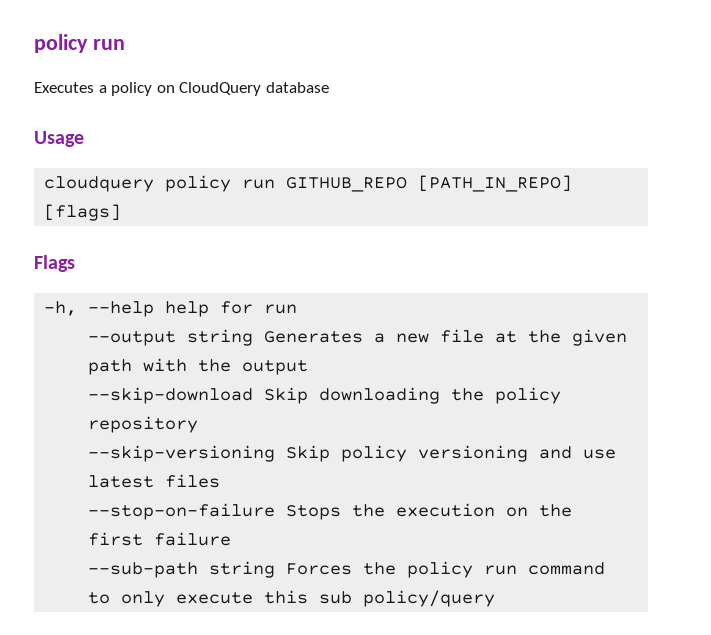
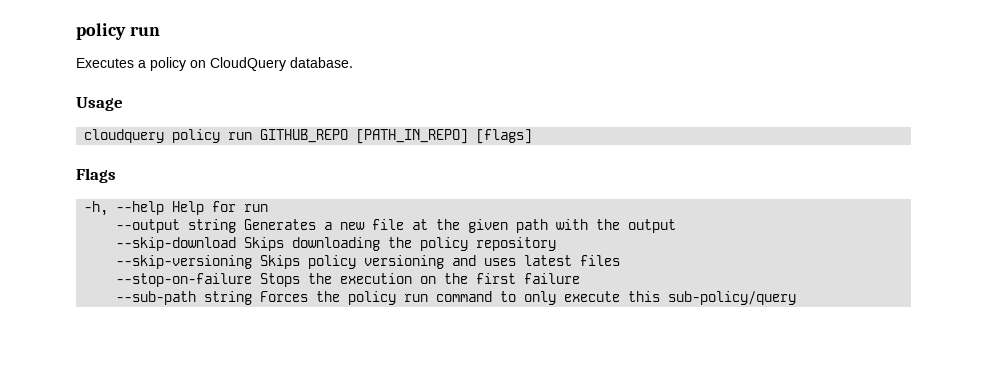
- Executes a policy on CloudQuery database
+ Executes a policy on CloudQuery database.
- -h, --help help for run
+ -h, --help Help for run
- --skip-download Skip downloading the policy repository
+ --skip-download Skips downloading the policy repository
- --skip-versioning Skip policy versioning and use latest files
+ --skip-versioning Skips policy versioning and uses latest files
- --sub-path string Forces the policy run command to only execute this sub policy/query
+ --sub-path string Forces the policy run command to only execute this sub-policy/query

